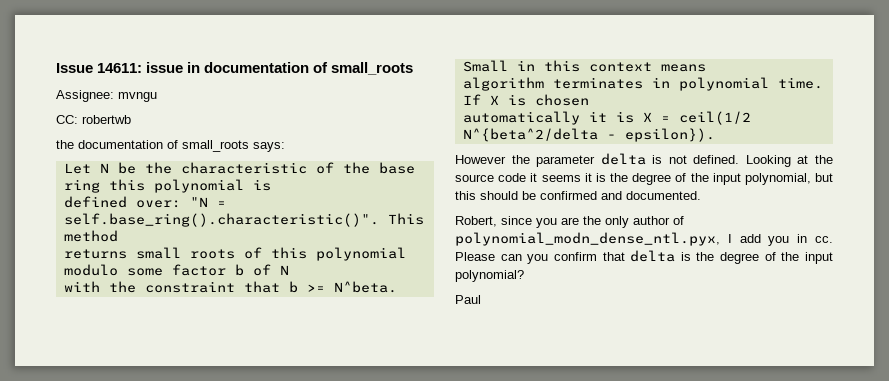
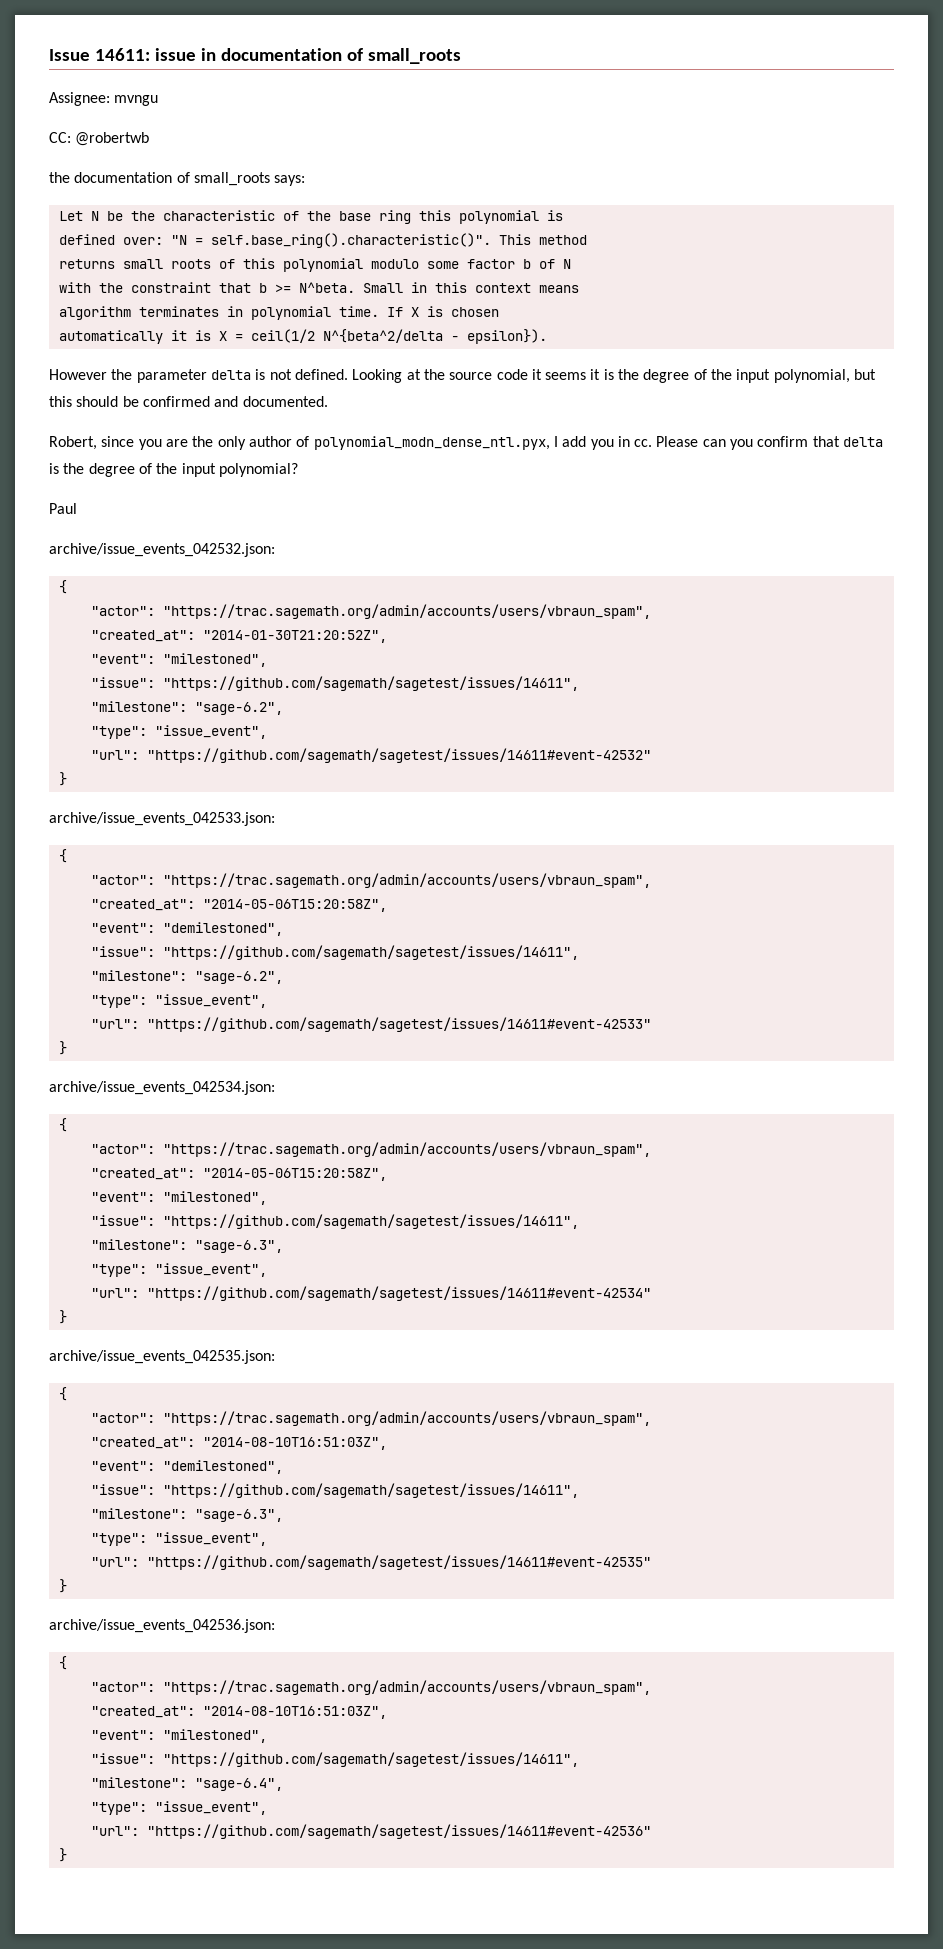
- CC: robertwb
+ CC: @robertwb
+ archive/issue_events_042532.json:
+ {
+ "actor": "https://trac.sagemath.org/admin/accounts/users/vbraun_spam",
+ "created_at": "2014-01-30T21:20:52Z",
+ "event": "milestoned",
+ "issue": "https://github.com/sagemath/sagetest/issues/14611",
+ "milestone": "sage-6.2",
+ "type": "issue_event",
+ "url": "https://github.com/sagemath/sagetest/issues/14611#event-42532"
+ }
+ archive/issue_events_042533.json:
+ {
+ "actor": "https://trac.sagemath.org/admin/accounts/users/vbraun_spam",
+ "created_at": "2014-05-06T15:20:58Z",
+ "event": "demilestoned",
+ "issue": "https://github.com/sagemath/sagetest/issues/14611",
+ "milestone": "sage-6.2",
+ "type": "issue_event",
+ "url": "https://github.com/sagemath/sagetest/issues/14611#event-42533"
+ }
+ archive/issue_events_042534.json:
+ {
+ "actor": "https://trac.sagemath.org/admin/accounts/users/vbraun_spam",
+ "created_at": "2014-05-06T15:20:58Z",
+ "event": "milestoned",
+ "issue": "https://github.com/sagemath/sagetest/issues/14611",
+ "milestone": "sage-6.3",
+ "type": "issue_event",
+ "url": "https://github.com/sagemath/sagetest/issues/14611#event-42534"
+ }
+ archive/issue_events_042535.json:
+ {
+ "actor": "https://trac.sagemath.org/admin/accounts/users/vbraun_spam",
+ "created_at": "2014-08-10T16:51:03Z",
+ "event": "demilestoned",
+ "issue": "https://github.com/sagemath/sagetest/issues/14611",
+ "milestone": "sage-6.3",
+ "type": "issue_event",
+ "url": "https://github.com/sagemath/sagetest/issues/14611#event-42535"
+ }
+ archive/issue_events_042536.json:
+ {
+ "actor": "https://trac.sagemath.org/admin/accounts/users/vbraun_spam",
+ "created_at": "2014-08-10T16:51:03Z",
+ "event": "milestoned",
+ "issue": "https://github.com/sagemath/sagetest/issues/14611",
+ "milestone": "sage-6.4",
+ "type": "issue_event",
+ "url": "https://github.com/sagemath/sagetest/issues/14611#event-42536"
+ }

